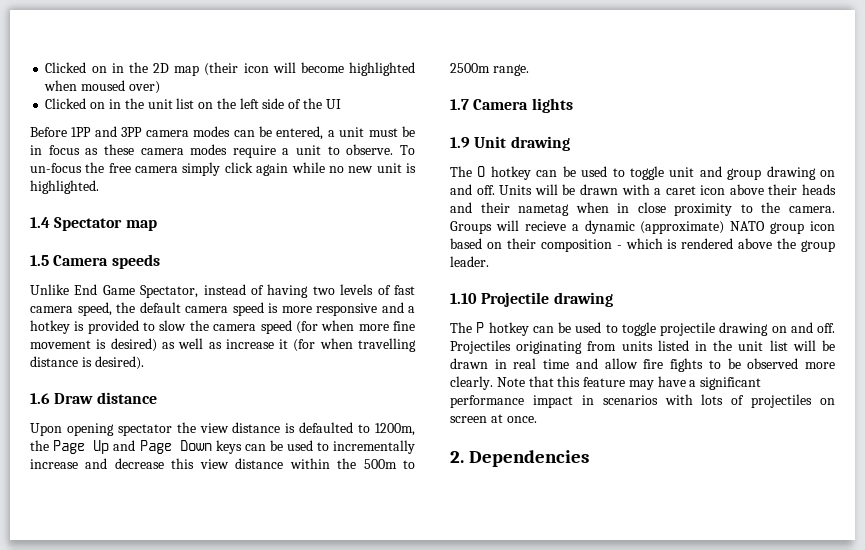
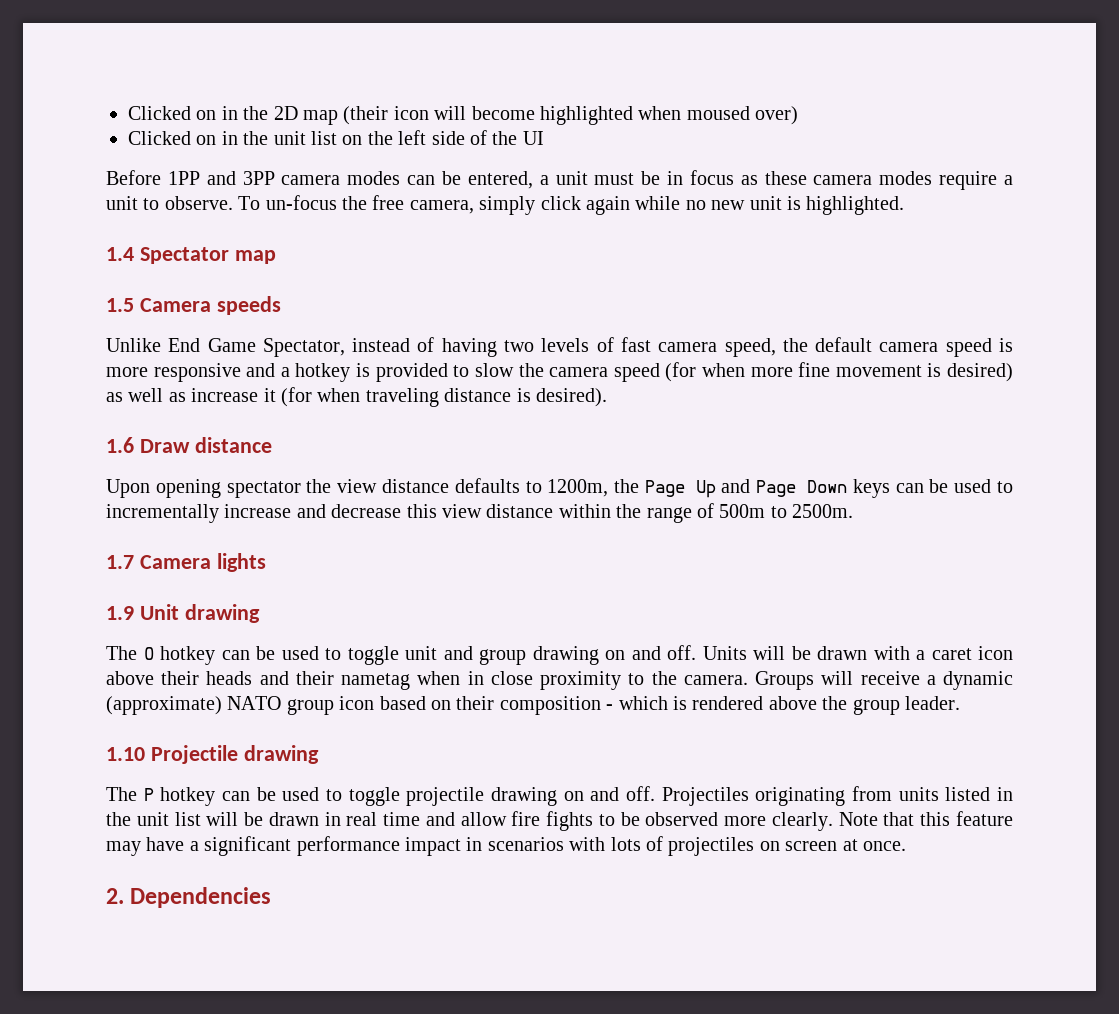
- To un-focus the free camera simply click again while no new unit is highlighted.
+ To un-focus the free camera, simply click again while no new unit is highlighted.
- Unlike End Game Spectator, instead of having two levels of fast camera speed, the default camera speed is more responsive and a hotkey is provided to slow the camera speed (for when more fine movement is desired) as well as increase it (for when travelling distance is desired).
+ Unlike End Game Spectator, instead of having two levels of fast camera speed, the default camera speed is more responsive and a hotkey is provided to slow the camera speed (for when more fine movement is desired) as well as increase it (for when traveling distance is desired).
- Upon opening spectator the view distance is defaulted to 1200m, the Page Up and Page Down keys can be used to incrementally increase and decrease this view distance within the 500m to 2500m range.
+ Upon opening spectator the view distance defaults to 1200m, the Page Up and Page Down keys can be used to incrementally increase and decrease this view distance within the range of 500m to 2500m.
- Groups will recieve a dynamic (approximate) NATO group icon based on their composition - which is rendered above the group leader.
+ Groups will receive a dynamic (approximate) NATO group icon based on their composition - which is rendered above the group leader.

